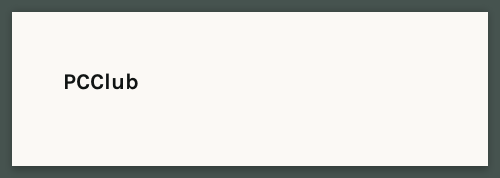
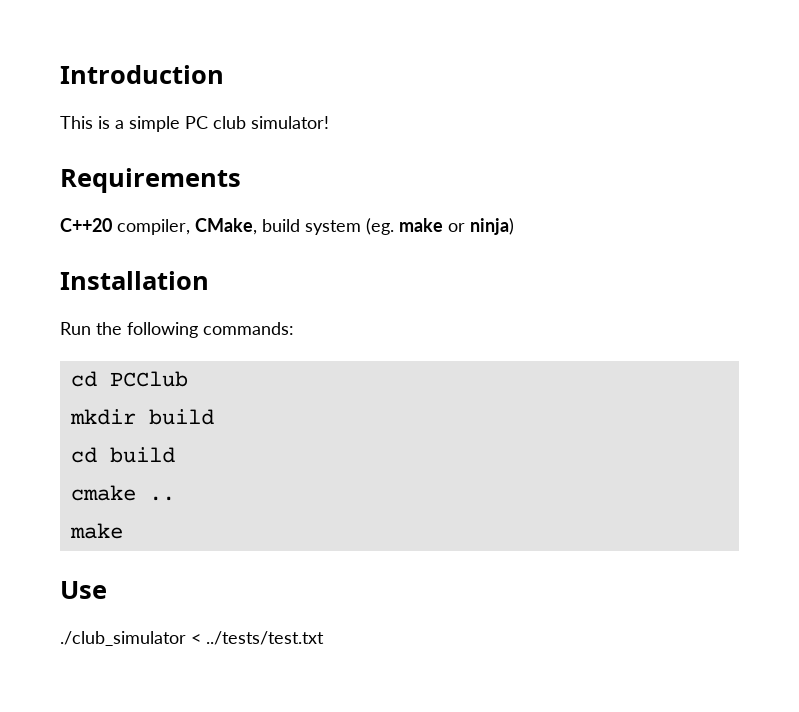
- PCClub
+ Introduction
+ This is a simple PC club simulator!
+ Requirements
+ C++20 compiler, CMake, build system (eg. make or ninja)
+ Installation
+ Run the following commands:
+ cd PCClub
+ mkdir build
+ cd build
+ cmake ..
+ make
+ Use
+ ./club_simulator < ../tests/test.txt

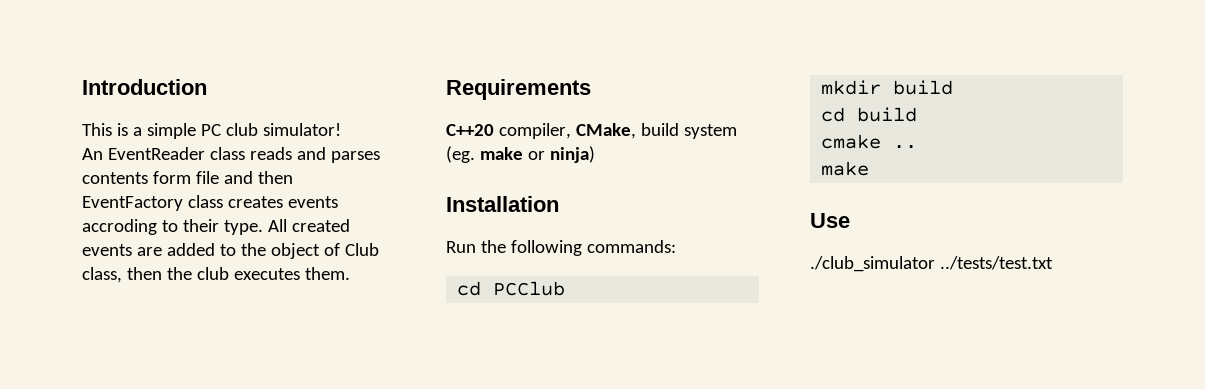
+ An EventReader class reads and parses contents form file and then EventFactory class creates events accroding to their type. All created events are added to the object of Club class, then the club executes them.
- ./club_simulator < ../tests/test.txt
+ ./club_simulator ../tests/test.txt

